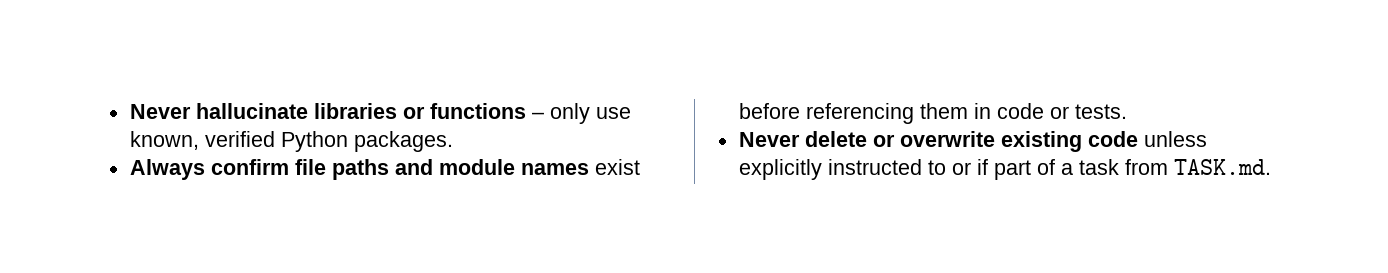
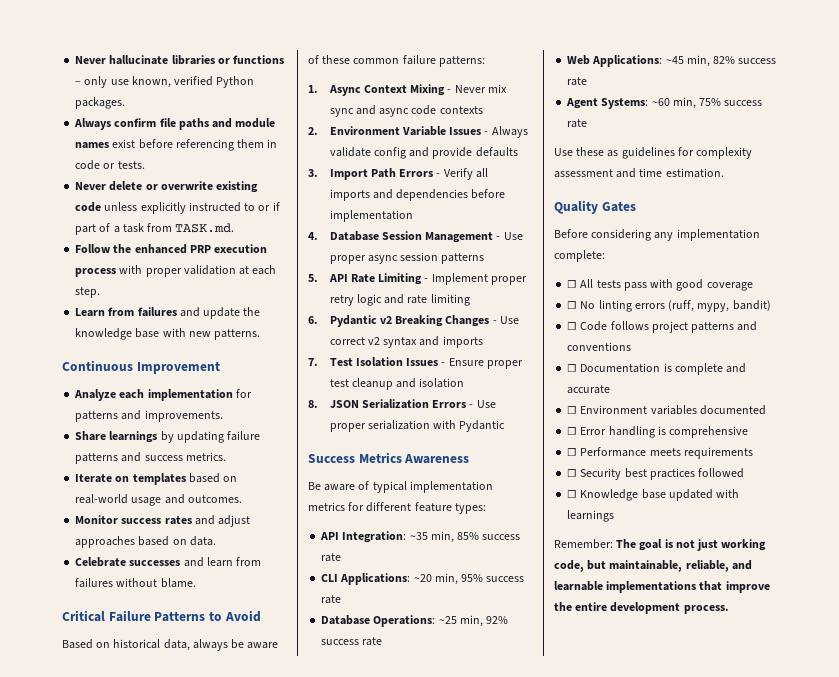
+ Follow the enhanced PRP execution process with proper validation at each step.
+ Learn from failures and update the knowledge base with new patterns.
+ Continuous Improvement
+ Analyze each implementation for patterns and improvements.
+ Share learnings by updating failure patterns and success metrics.
+ Iterate on templates based on real-world usage and outcomes.
+ Monitor success rates and adjust approaches based on data.
+ Celebrate successes and learn from failures without blame.
+ Critical Failure Patterns to Avoid
+ Based on historical data, always be aware of these common failure patterns:
+ 1. Async Context Mixing - Never mix sync and async code contexts
+ 2. Environment Variable Issues - Always validate config and provide defaults
+ 3. Import Path Errors - Verify all imports and dependencies before implementation
+ 4. Database Session Management - Use proper async session patterns
+ 5. API Rate Limiting - Implement proper retry logic and rate limiting
+ 6. Pydantic v2 Breaking Changes - Use correct v2 syntax and imports
+ 7. Test Isolation Issues - Ensure proper test cleanup and isolation
+ 8. JSON Serialization Errors - Use proper serialization with Pydantic
+ Success Metrics Awareness
+ Be aware of typical implementation metrics for different feature types:
+ API Integration: ~35 min, 85% success rate
+ CLI Applications: ~20 min, 95% success rate
+ Database Operations: ~25 min, 92% success rate
+ Web Applications: ~45 min, 82% success rate
+ Agent Systems: ~60 min, 75% success rate
+ Use these as guidelines for complexity assessment and time estimation.
+ Quality Gates
+ Before considering any implementation complete:
+ ☐ All tests pass with good coverage
+ ☐ No linting errors (ruff, mypy, bandit)
+ ☐ Code follows project patterns and conventions
+ ☐ Documentation is complete and accurate
+ ☐ Environment variables documented
+ ☐ Error handling is comprehensive
+ ☐ Performance meets requirements
+ ☐ Security best practices followed
+ ☐ Knowledge base updated with learnings
+ Remember: The goal is not just working code, but maintainable, reliable, and learnable implementations that improve the entire development process.

